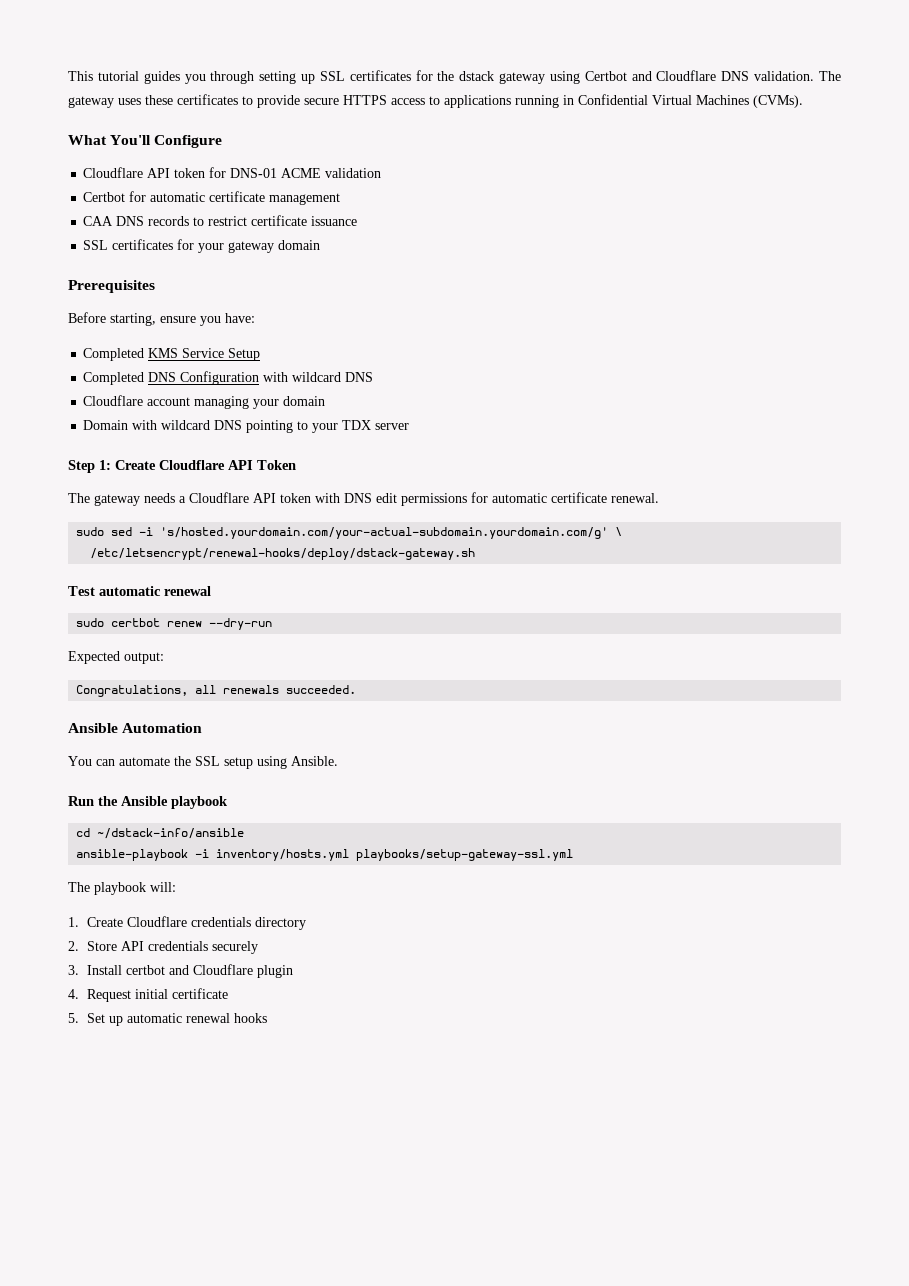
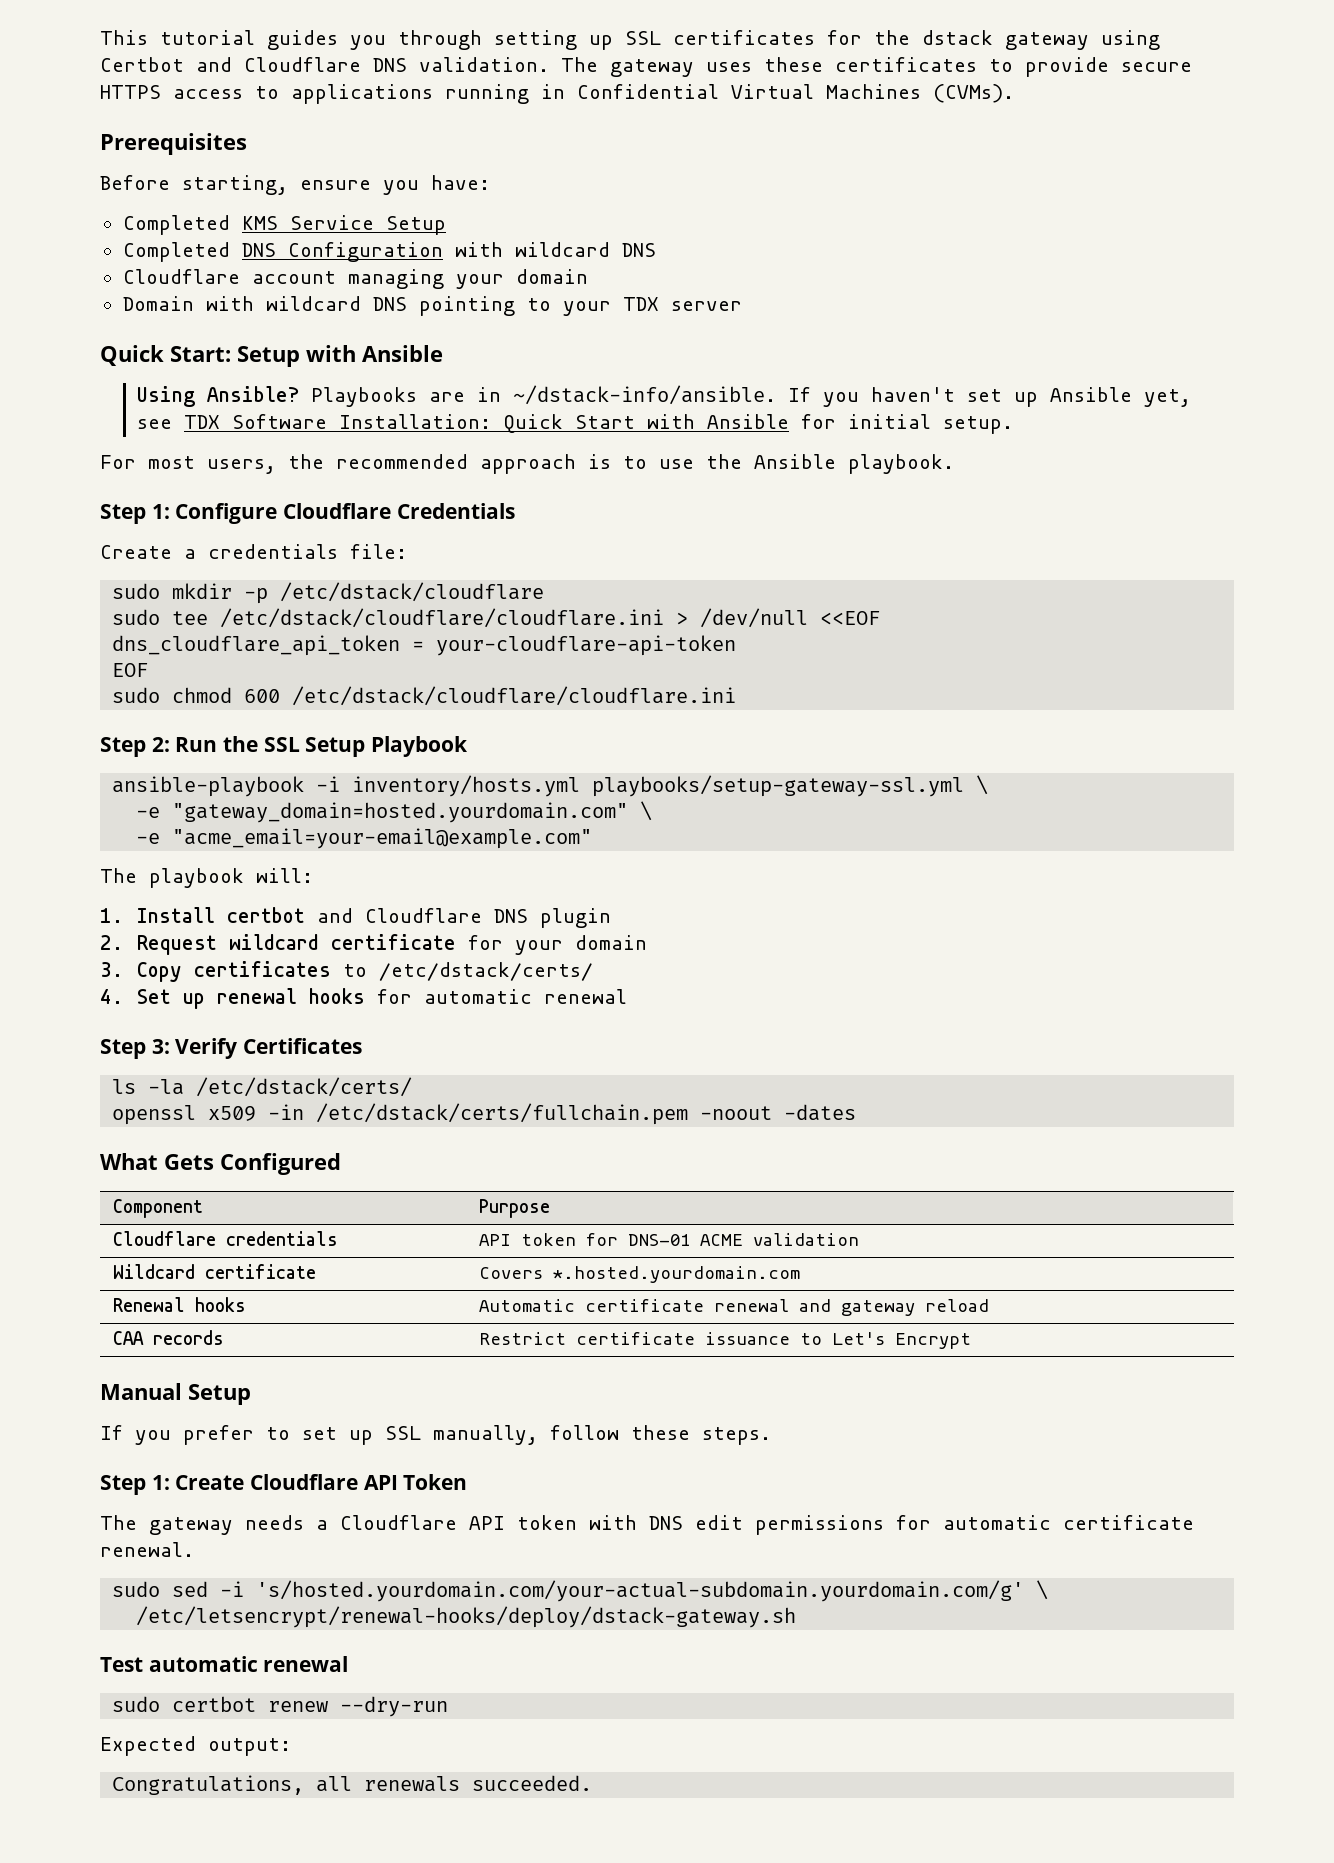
- What You'll Configure
- Cloudflare API token for DNS-01 ACME validation
- Certbot for automatic certificate management
- CAA DNS records to restrict certificate issuance
- SSL certificates for your gateway domain
+ Quick Start: Setup with Ansible
+ Using Ansible? Playbooks are in ~/dstack-info/ansible. If you haven't set up Ansible yet, see TDX Software Installation: Quick Start with Ansible for initial setup.
+ For most users, the recommended approach is to use the Ansible playbook.
+ Step 1: Configure Cloudflare Credentials
+ Create a credentials file:
+ sudo mkdir -p /etc/dstack/cloudflare
+ sudo tee /etc/dstack/cloudflare/cloudflare.ini > /dev/null <<EOF
+ dns_cloudflare_api_token = your-cloudflare-api-token
+ EOF
+ sudo chmod 600 /etc/dstack/cloudflare/cloudflare.ini
+ Step 2: Run the SSL Setup Playbook
+ ansible-playbook -i inventory/hosts.yml playbooks/setup-gateway-ssl.yml \
+ -e "gateway_domain=hosted.yourdomain.com" \
+ -e "acme_email=your-email@example.com"
+ The playbook will:
+ 1. Install certbot and Cloudflare DNS plugin
+ 2. Request wildcard certificate for your domain
+ 3. Copy certificates to /etc/dstack/certs/
+ 4. Set up renewal hooks for automatic renewal
+ Step 3: Verify Certificates
+ ls -la /etc/dstack/certs/
+ openssl x509 -in /etc/dstack/certs/fullchain.pem -noout -dates
+ What Gets Configured
+ Component | Purpose
+ Cloudflare credentials | API token for DNS-01 ACME validation
+ Wildcard certificate | Covers *.hosted.yourdomain.com
+ Renewal hooks | Automatic certificate renewal and gateway reload
+ CAA records | Restrict certificate issuance to Let's Encrypt
+ Manual Setup
+ If you prefer to set up SSL manually, follow these steps.
- Ansible Automation
- You can automate the SSL setup using Ansible.
- Run the Ansible playbook
- cd ~/dstack-info/ansible
- ansible-playbook -i inventory/hosts.yml playbooks/setup-gateway-ssl.yml
- The playbook will:
- 1. Create Cloudflare credentials directory
- 2. Store API credentials securely
- 3. Install certbot and Cloudflare plugin
- 4. Request initial certificate
- 5. Set up automatic renewal hooks

